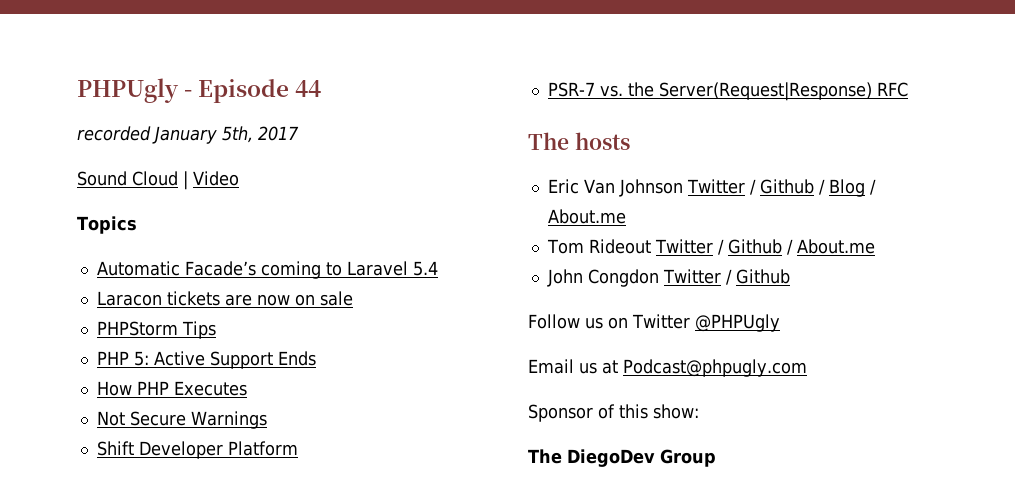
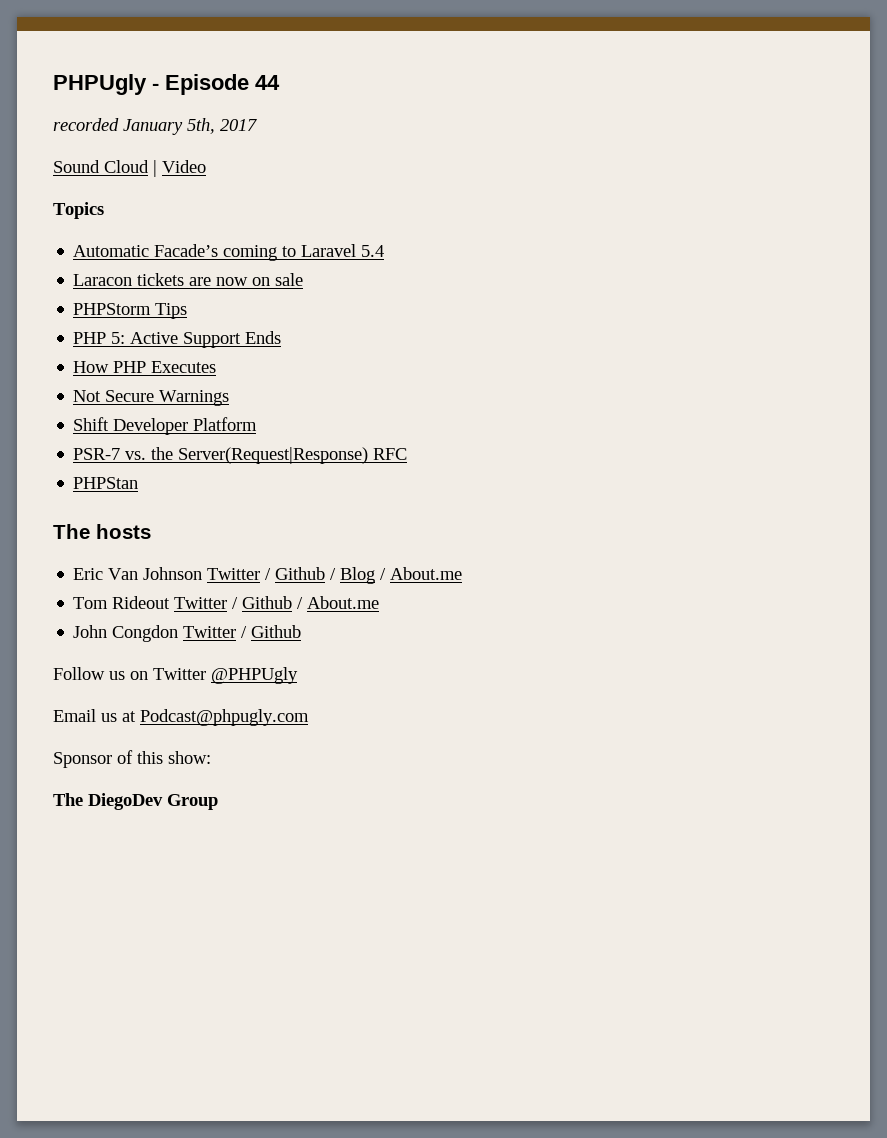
+ PHPStan

